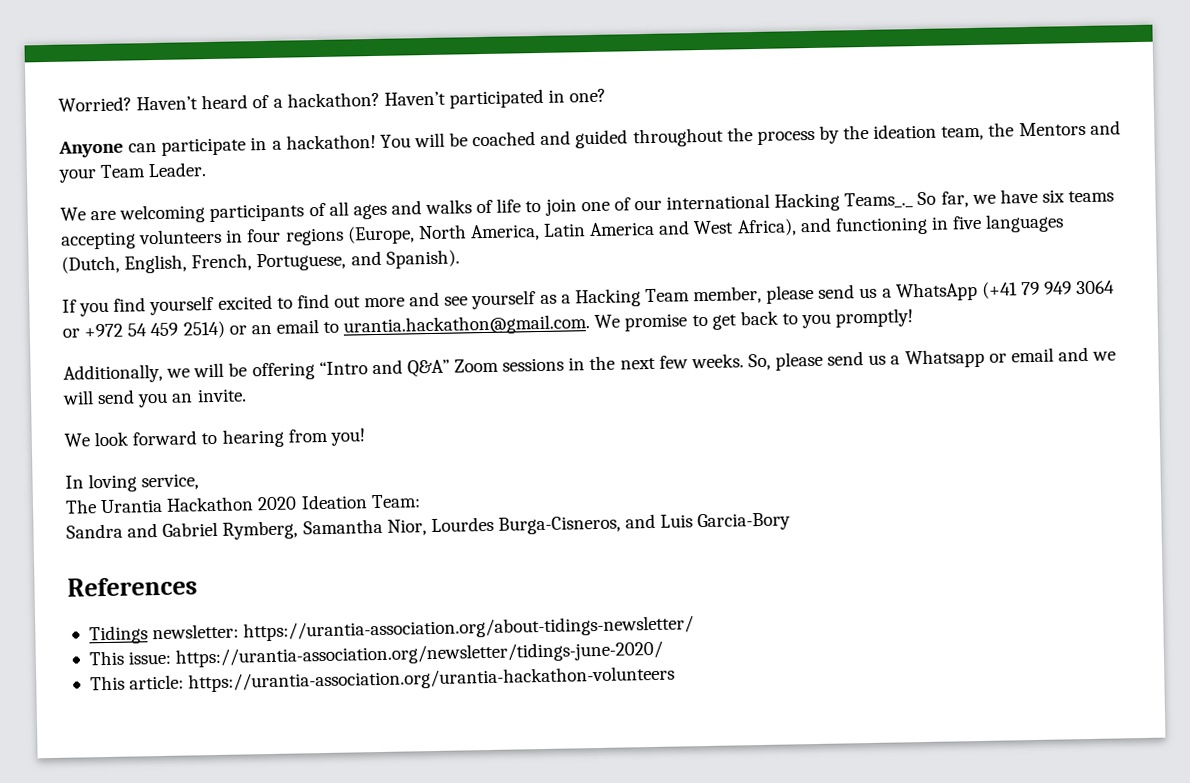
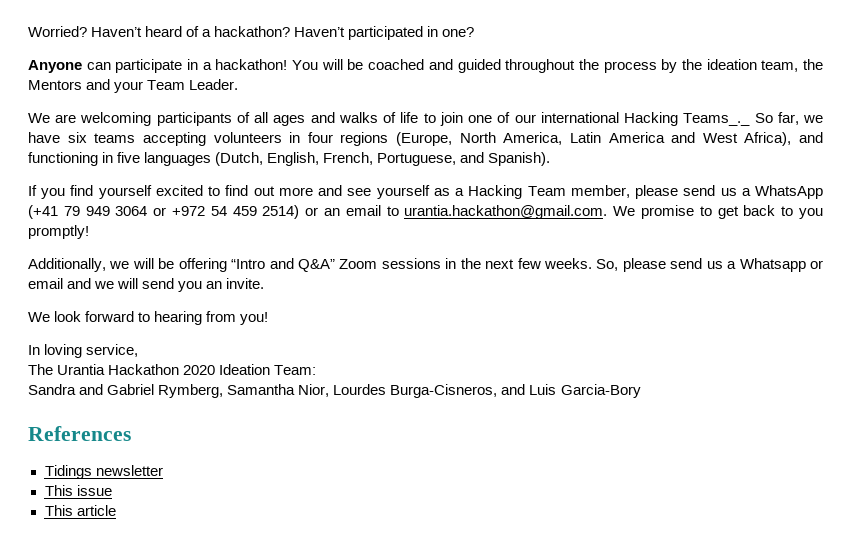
- Tidings newsletter: https://urantia-association.org/about-tidings-newsletter/
- This issue: https://urantia-association.org/newsletter/tidings-june-2020/
- This article: https://urantia-association.org/urantia-hackathon-volunteers
+ Tidings newsletter
+ This issue
+ This article

